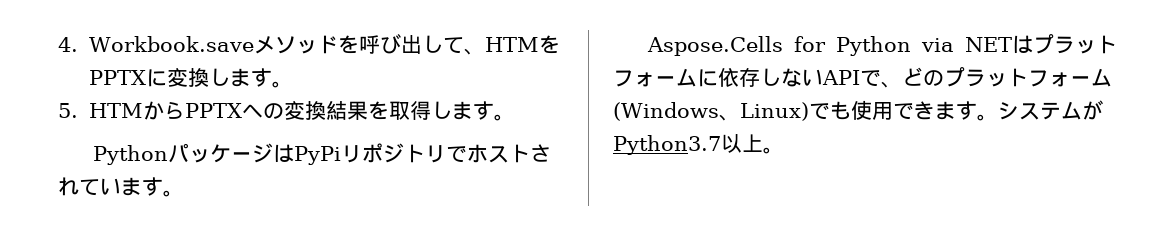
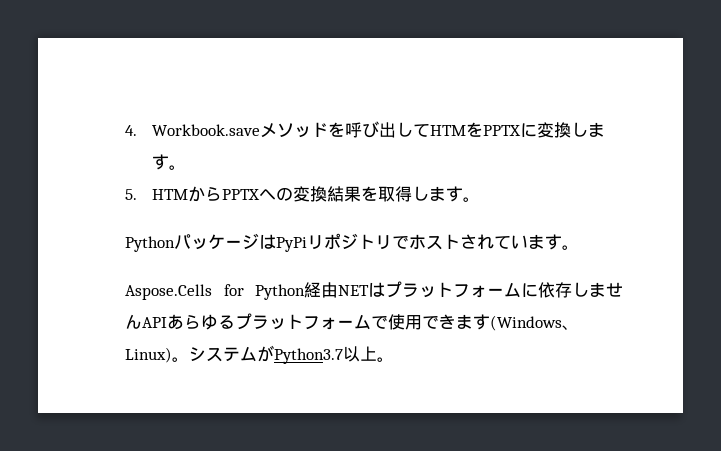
- 4. Workbook.saveメソッドを呼び出して、HTMをPPTXに変換します。
+ 4. Workbook.saveメソッドを呼び出してHTMをPPTXに変換します。
- Aspose.Cells for Python via NETはプラットフォームに依存しないAPIで、どのプラットフォーム(Windows、Linux)でも使用できます。
+ Aspose.Cells for Python経由NETはプラットフォームに依存しませんAPIあらゆるプラットフォームで使用できます(Windows、Linux)。

